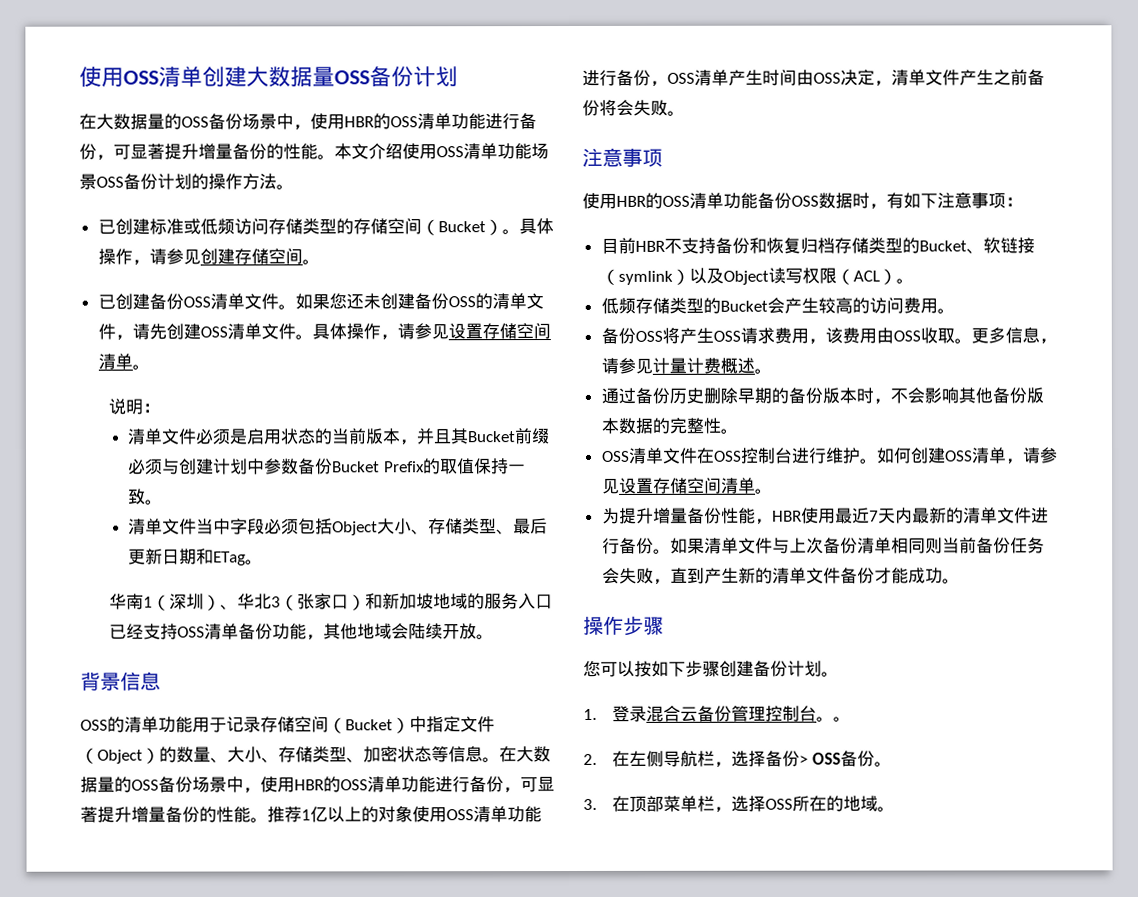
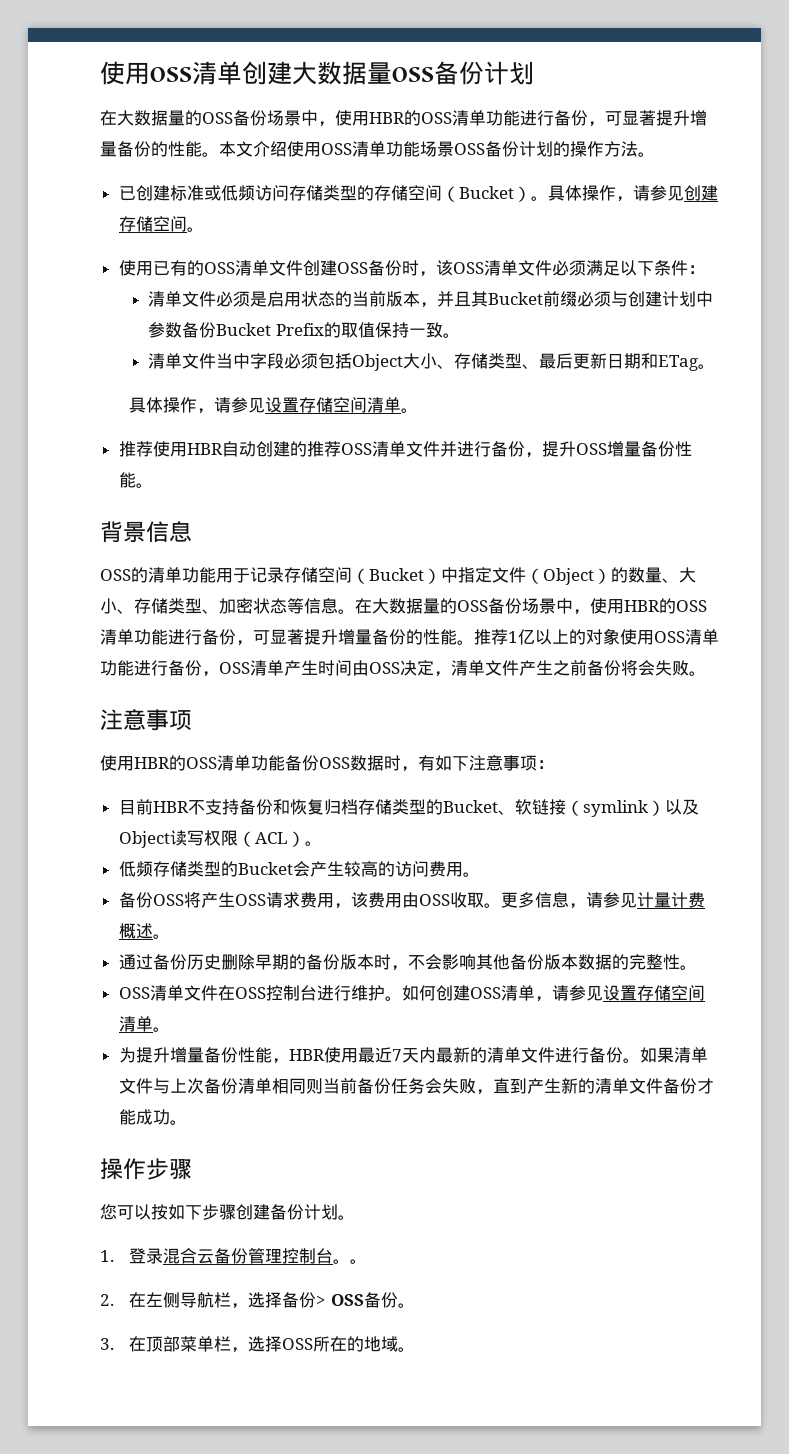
- 已创建备份OSS清单文件。如果您还未创建备份OSS的清单文件，请先创建OSS清单文件。具体操作，请参见设置存储空间清单。
- 说明：
+ 使用已有的OSS清单文件创建OSS备份时，该OSS清单文件必须满足以下条件：
- 华南1（深圳）、华北3（张家口）和新加坡地域的服务入口已经支持OSS清单备份功能，其他地域会陆续开放。
+ 具体操作，请参见设置存储空间清单。
+ 推荐使用HBR自动创建的推荐OSS清单文件并进行备份，提升OSS增量备份性能。

